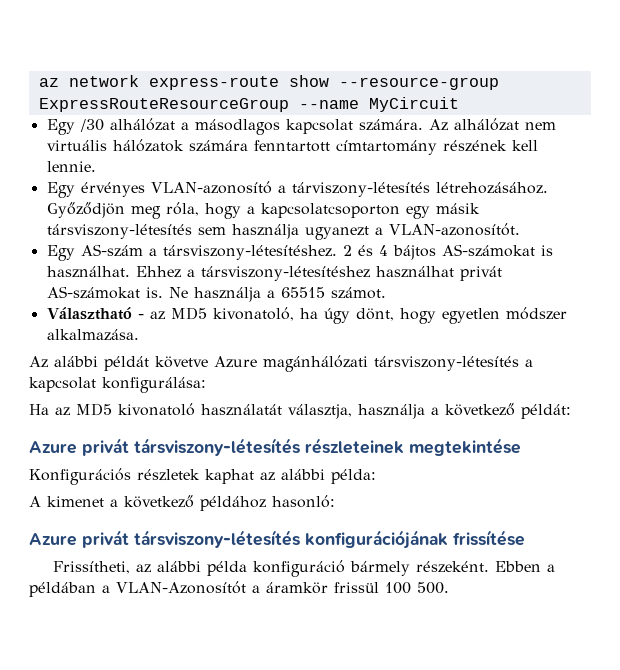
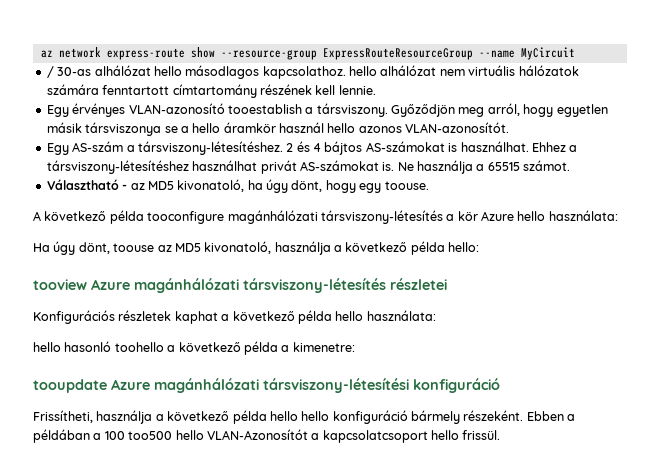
- Egy /30 alhálózat a másodlagos kapcsolat számára. Az alhálózat nem virtuális hálózatok számára fenntartott címtartomány részének kell lennie.
+ / 30-as alhálózat hello másodlagos kapcsolathoz. hello alhálózat nem virtuális hálózatok számára fenntartott címtartomány részének kell lennie.
- Egy érvényes VLAN-azonosító a tárviszony-létesítés létrehozásához. Győződjön meg róla, hogy a kapcsolatcsoporton egy másik társviszony-létesítés sem használja ugyanezt a VLAN-azonosítót.
+ Egy érvényes VLAN-azonosító tooestablish a társviszony. Győződjön meg arról, hogy egyetlen másik társviszonya se a hello áramkör használ hello azonos VLAN-azonosítót.
- Választható - az MD5 kivonatoló, ha úgy dönt, hogy egyetlen módszer alkalmazása.
- Az alábbi példát követve Azure magánhálózati társviszony-létesítés a kapcsolat konfigurálása:
- Ha az MD5 kivonatoló használatát választja, használja a következő példát:
- Azure privát társviszony-létesítés részleteinek megtekintése
- Konfigurációs részletek kaphat az alábbi példa:
- A kimenet a következő példához hasonló:
- Azure privát társviszony-létesítés konfigurációjának frissítése
- Frissítheti, az alábbi példa konfiguráció bármely részeként.
+ Választható - az MD5 kivonatoló, ha úgy dönt, hogy egy toouse.
+ A következő példa tooconfigure magánhálózati társviszony-létesítés a kör Azure hello használata:
+ Ha úgy dönt, toouse az MD5 kivonatoló, használja a következő példa hello:
+ tooview Azure magánhálózati társviszony-létesítés részletei
+ Konfigurációs részletek kaphat a következő példa hello használata:
+ hello hasonló toohello a következő példa a kimenetre:
+ tooupdate Azure magánhálózati társviszony-létesítési konfiguráció
+ Frissítheti, használja a következő példa hello hello konfiguráció bármely részeként.
- Ebben a példában a VLAN-Azonosítót a áramkör frissül 100 500.
+ Ebben a példában a 100 too500 hello VLAN-Azonosítót a kapcsolatcsoport hello frissül.

